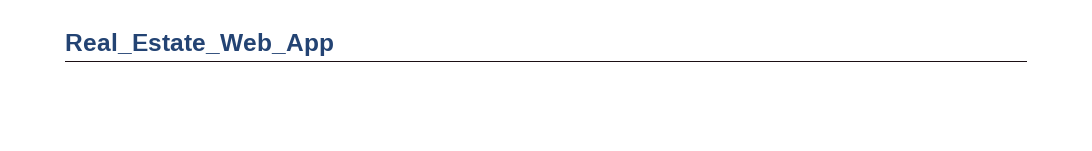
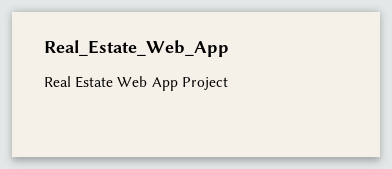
+ Real Estate Web App Project

